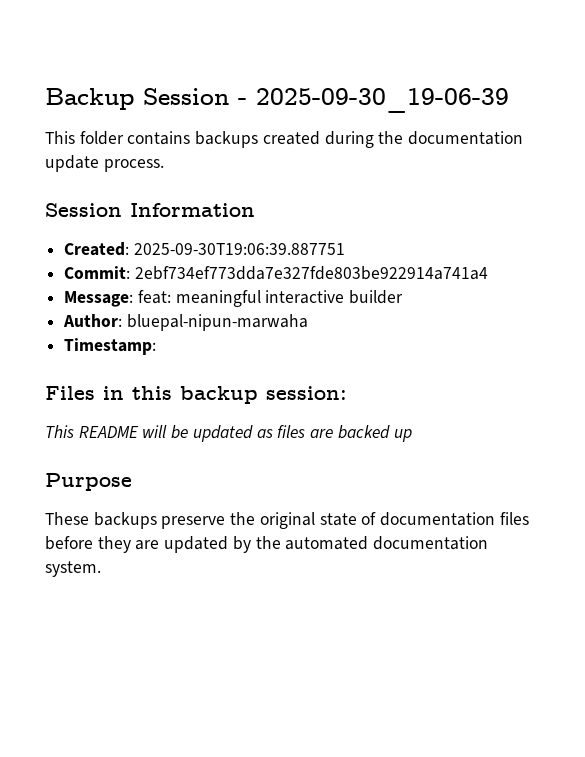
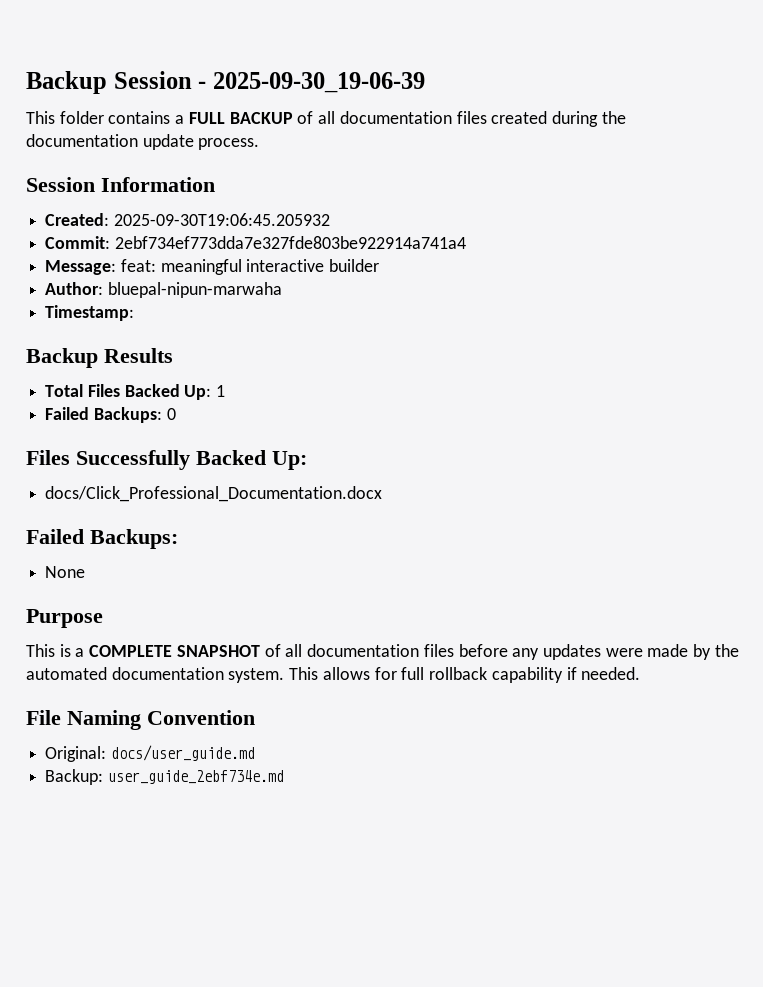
- This folder contains backups created during the documentation update process.
+ This folder contains a FULL BACKUP of all documentation files created during the documentation update process.
- Created: 2025-09-30T19:06:39.887751
+ Created: 2025-09-30T19:06:45.205932
- Files in this backup session:
- This README will be updated as files are backed up
+ Backup Results
+ Total Files Backed Up: 1
+ Failed Backups: 0
+ Files Successfully Backed Up:
+ docs/Click_Professional_Documentation.docx
+ Failed Backups:
+ None
  Purpose
- These backups preserve the original state of documentation files before they are updated by the automated documentation system.
+ This is a COMPLETE SNAPSHOT of all documentation files before any updates were made by the automated documentation system.
+ This allows for full rollback capability if needed.
+ File Naming Convention
+ Original: docs/user_guide.md
+ Backup: user_guide_2ebf734e.md

